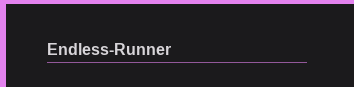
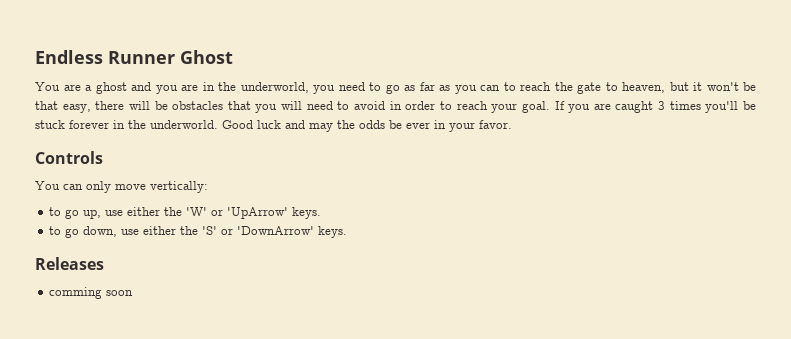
- Endless-Runner
+ Endless Runner Ghost
+ You are a ghost and you are in the underworld, you need to go as far as you can to reach the gate to heaven, but it won't be that easy, there will be obstacles that you will need to avoid in order to reach your goal. If you are caught 3 times you'll be stuck forever in the underworld. Good luck and may the odds be ever in your favor.
+ Controls
+ You can only move vertically:
+ to go up, use either the 'W' or 'UpArrow' keys.
+ to go down, use either the 'S' or 'DownArrow' keys.
+ Releases
+ comming soon

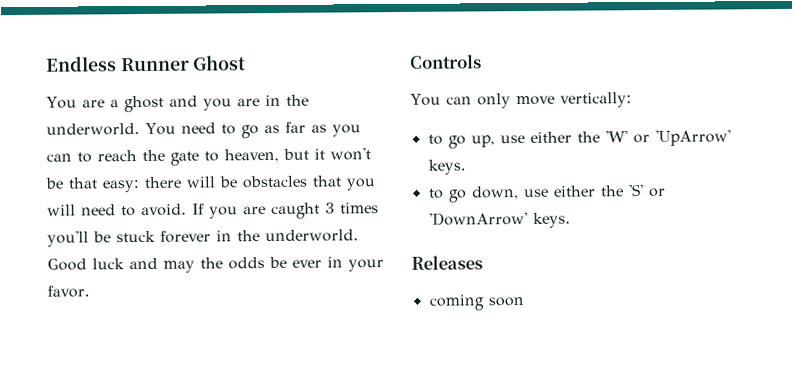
- You are a ghost and you are in the underworld, you need to go as far as you can to reach the gate to heaven, but it won't be that easy, there will be obstacles that you will need to avoid in order to reach your goal.
+ You are a ghost and you are in the underworld. You need to go as far as you can to reach the gate to heaven, but it won't be that easy: there will be obstacles that you will need to avoid.
- comming soon
+ coming soon

